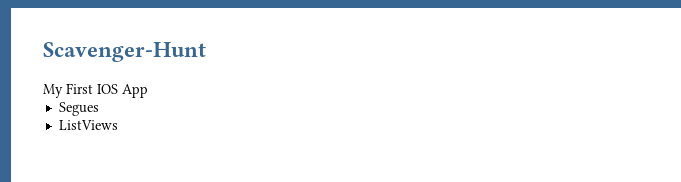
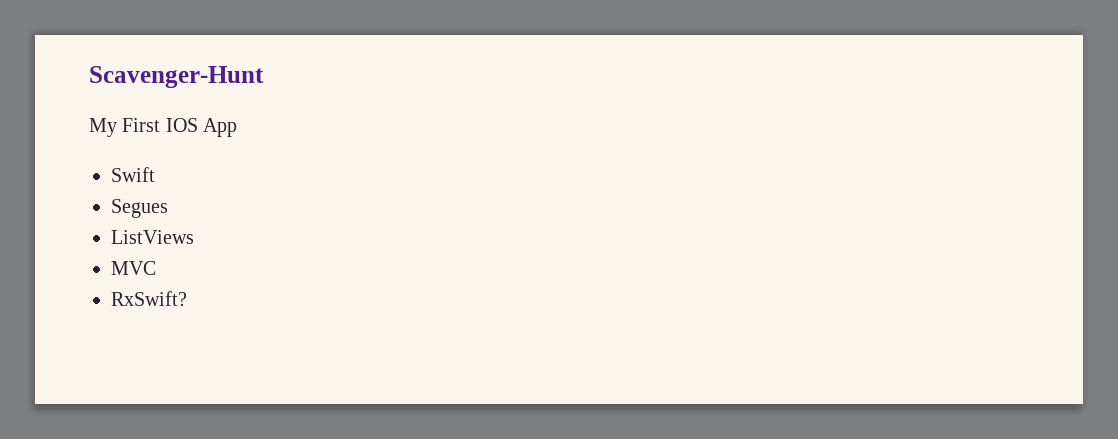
+ Swift
+ MVC
+ RxSwift?

